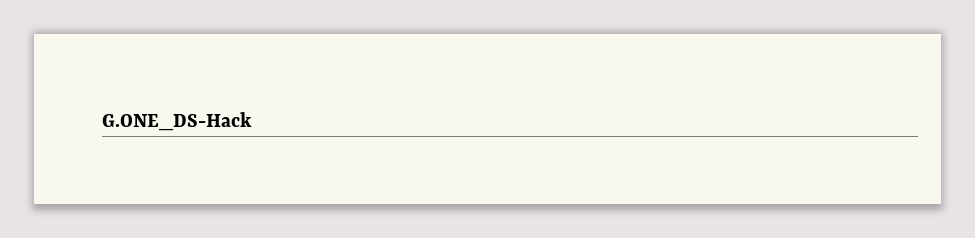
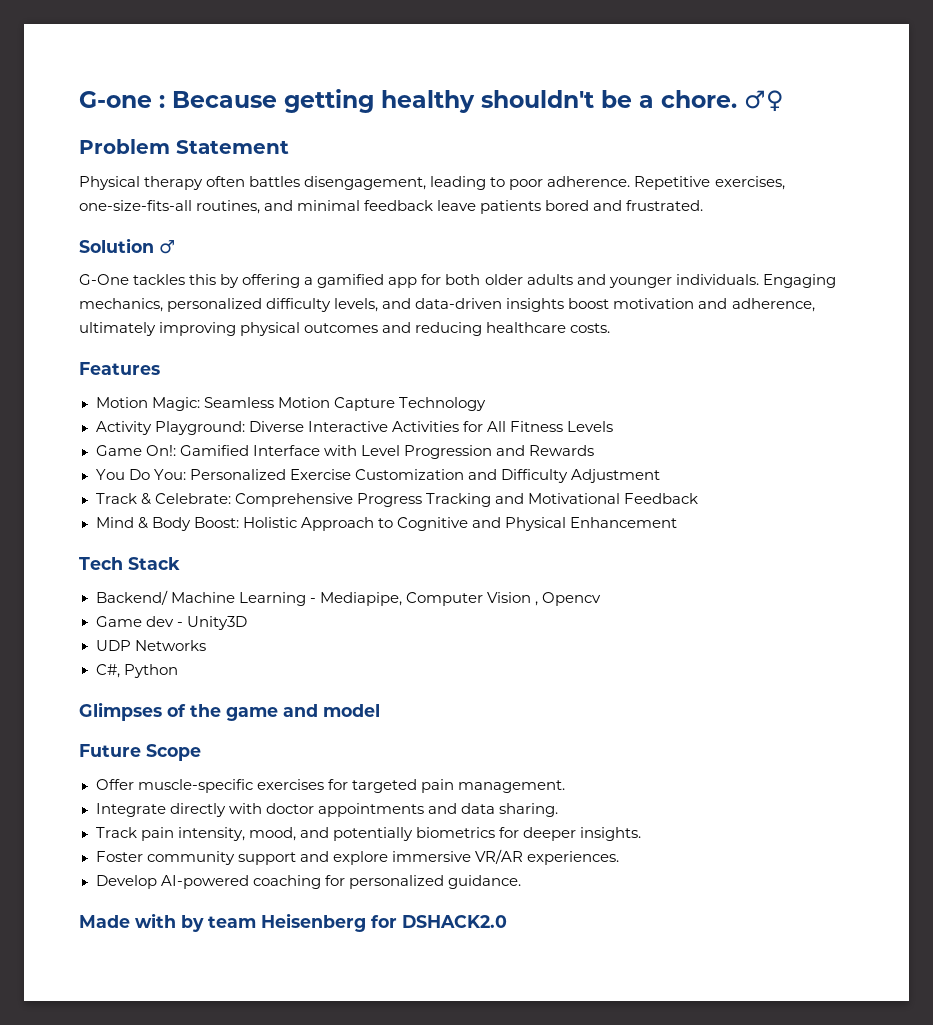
- G.ONE_DS-Hack
+ G-one : Because getting healthy shouldn't be a chore. ♂♀
+ Problem Statement
+ Physical therapy often battles disengagement, leading to poor adherence. Repetitive exercises, one-size-fits-all routines, and minimal feedback leave patients bored and frustrated.
+ Solution ♂
+ G-One tackles this by offering a gamified app for both older adults and younger individuals. Engaging mechanics, personalized difficulty levels, and data-driven insights boost motivation and adherence, ultimately improving physical outcomes and reducing healthcare costs.
+ Features
+ Motion Magic: Seamless Motion Capture Technology
+ Activity Playground: Diverse Interactive Activities for All Fitness Levels
+ Game On!: Gamified Interface with Level Progression and Rewards
+ You Do You: Personalized Exercise Customization and Difficulty Adjustment
+ Track & Celebrate: Comprehensive Progress Tracking and Motivational Feedback
+ Mind & Body Boost: Holistic Approach to Cognitive and Physical Enhancement
+ Tech Stack
+ Backend/ Machine Learning - Mediapipe, Computer Vision , Opencv
+ Game dev - Unity3D
+ UDP Networks
+ C#, Python
+ Glimpses of the game and model
+ Future Scope
+ Offer muscle-specific exercises for targeted pain management.
+ Integrate directly with doctor appointments and data sharing.
+ Track pain intensity, mood, and potentially biometrics for deeper insights.
+ Foster community support and explore immersive VR/AR experiences.
+ Develop AI-powered coaching for personalized guidance.
+ Made with by team Heisenberg for DSHACK2.0

